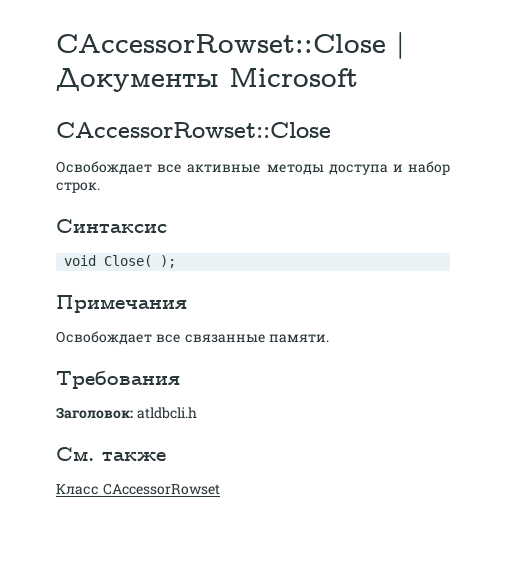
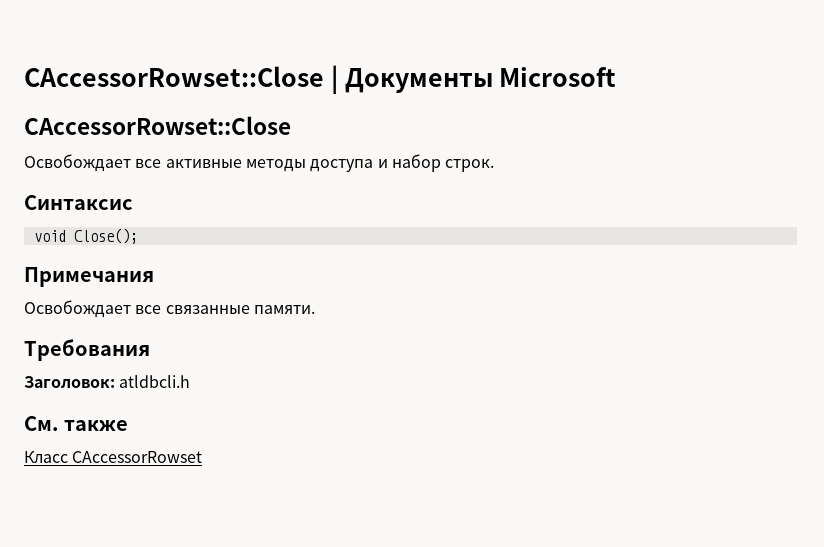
- void Close( );
+ void Close();

